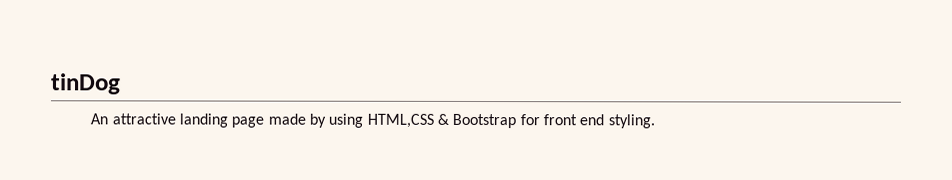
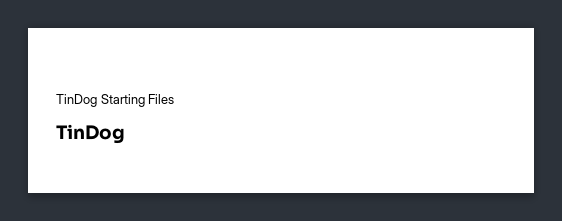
- tinDog
- An attractive landing page made by using HTML,CSS & Bootstrap for front end styling.
+ TinDog Starting Files
+ TinDog

